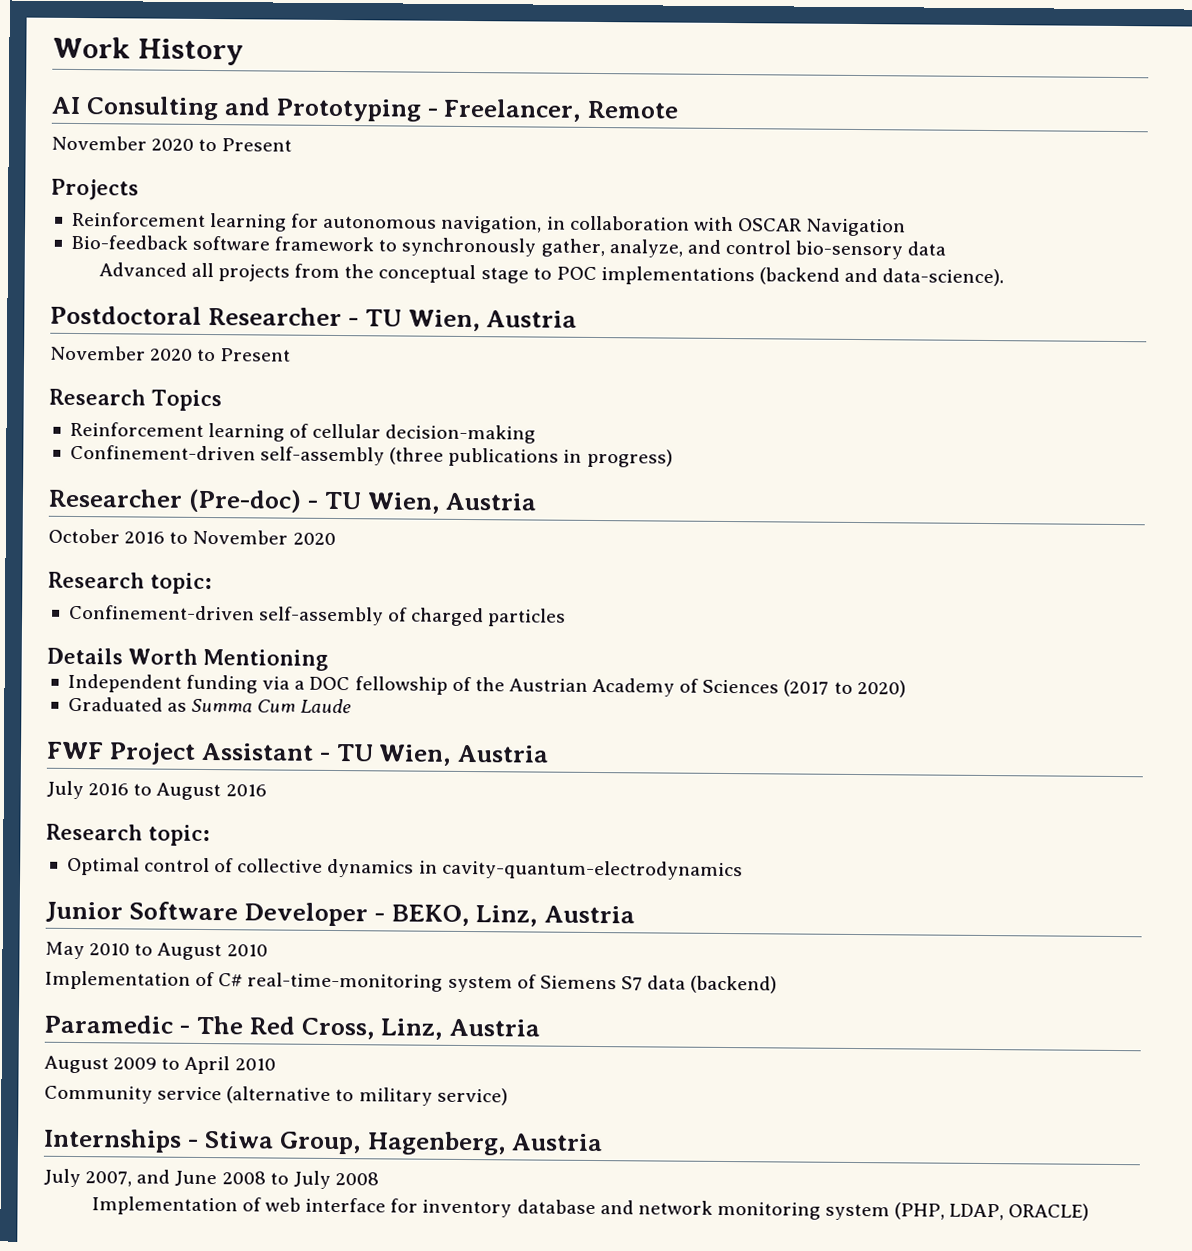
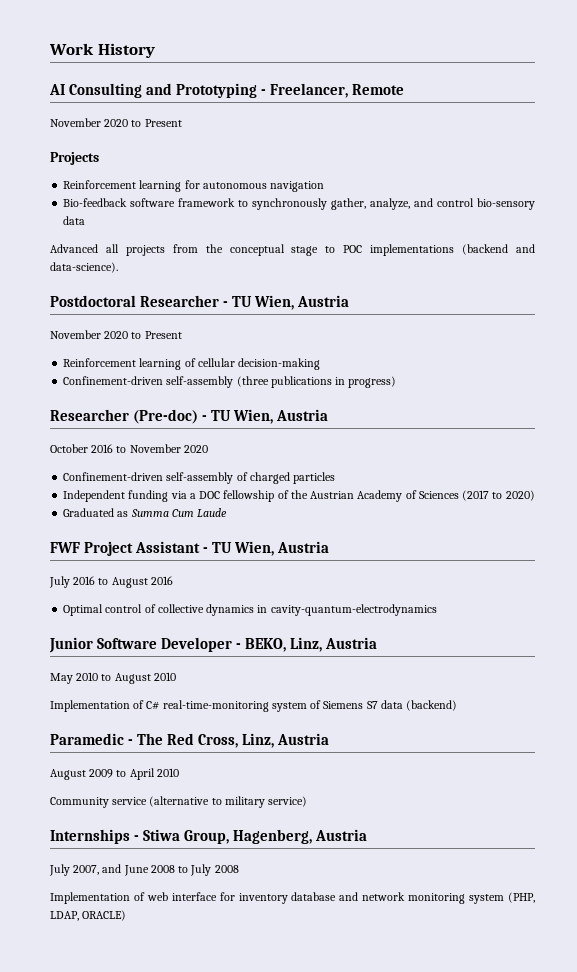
- Reinforcement learning for autonomous navigation, in collaboration with OSCAR Navigation
+ Reinforcement learning for autonomous navigation
- Research Topics
  October 2016 to November 2020
- Research topic:
- Details Worth Mentioning
  July 2016 to August 2016
- Research topic:

